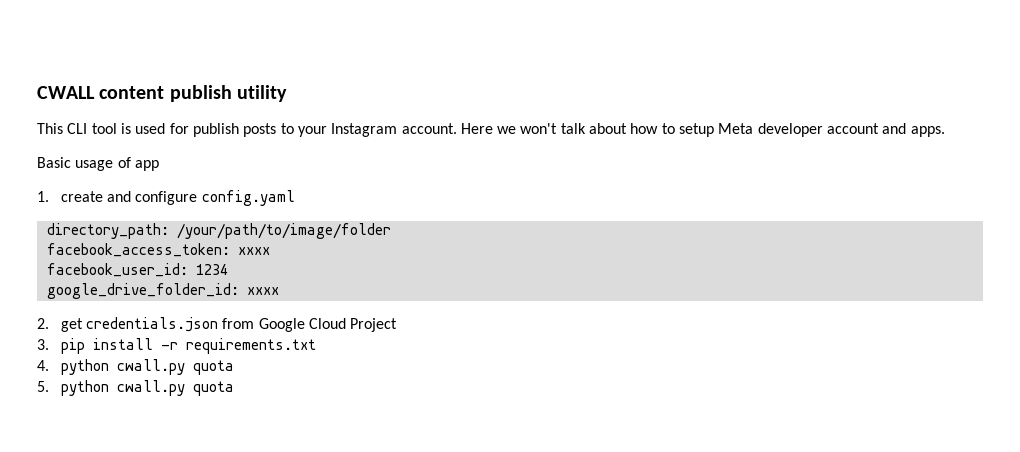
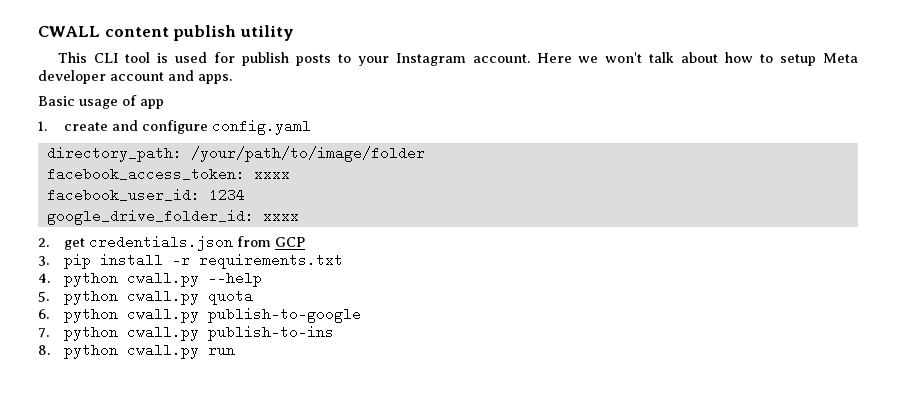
- 2. get credentials.json from Google Cloud Project
+ 2. get credentials.json from GCP
- 4. python cwall.py quota
+ 4. python cwall.py --help
+ 5. python cwall.py quota
- 5. python cwall.py quota
+ 6. python cwall.py publish-to-google
+ 7. python cwall.py publish-to-ins
+ 8. python cwall.py run

